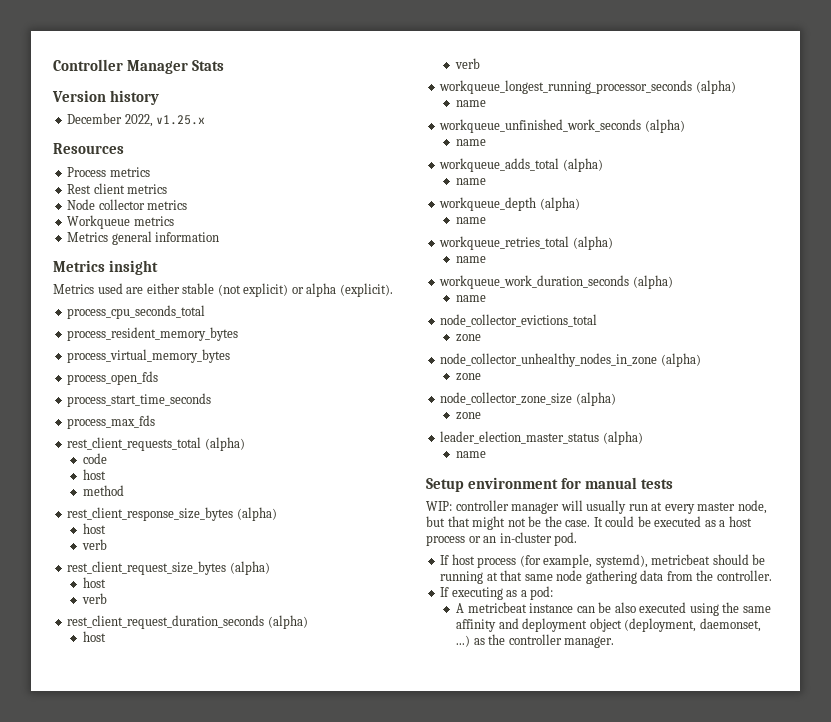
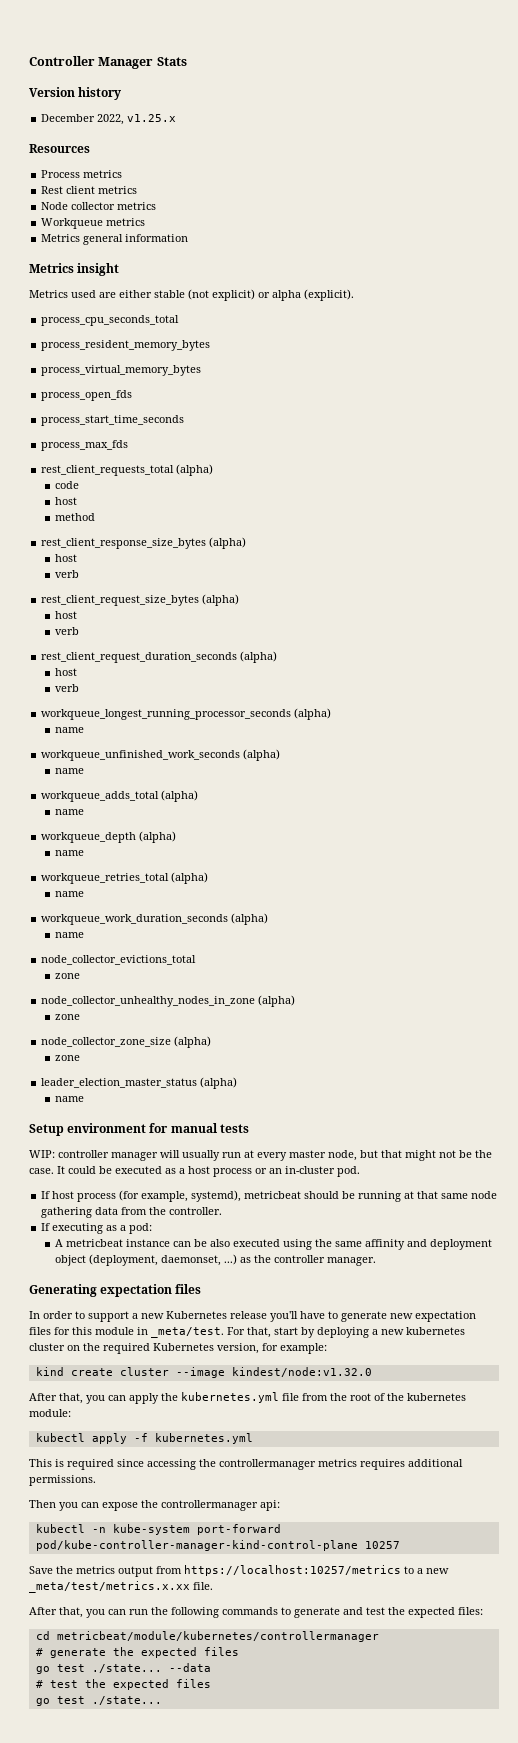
+ Generating expectation files
+ In order to support a new Kubernetes release you'll have to generate new expectation files for this module in _meta/test. For that, start by deploying a new kubernetes cluster on the required Kubernetes version, for example:
+ kind create cluster --image kindest/node:v1.32.0
+ After that, you can apply the kubernetes.yml file from the root of the kubernetes module:
+ kubectl apply -f kubernetes.yml
+ This is required since accessing the controllermanager metrics requires additional permissions.
+ Then you can expose the controllermanager api:
+ kubectl -n kube-system port-forward pod/kube-controller-manager-kind-control-plane 10257
+ Save the metrics output from https://localhost:10257/metrics to a new _meta/test/metrics.x.xx file.
+ After that, you can run the following commands to generate and test the expected files:
+ cd metricbeat/module/kubernetes/controllermanager
+ # generate the expected files
+ go test ./state... --data
+ # test the expected files
+ go test ./state...

